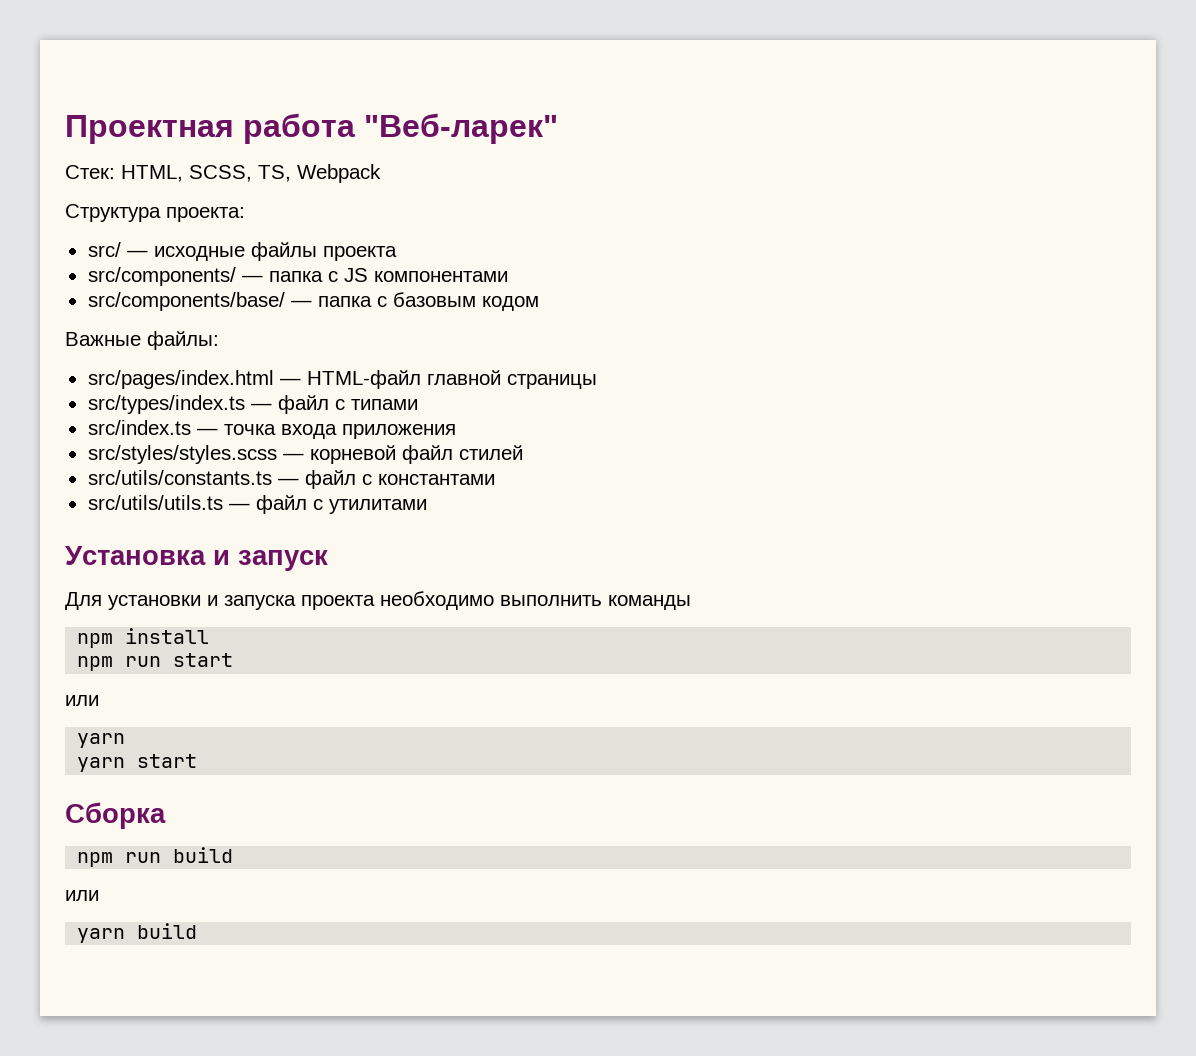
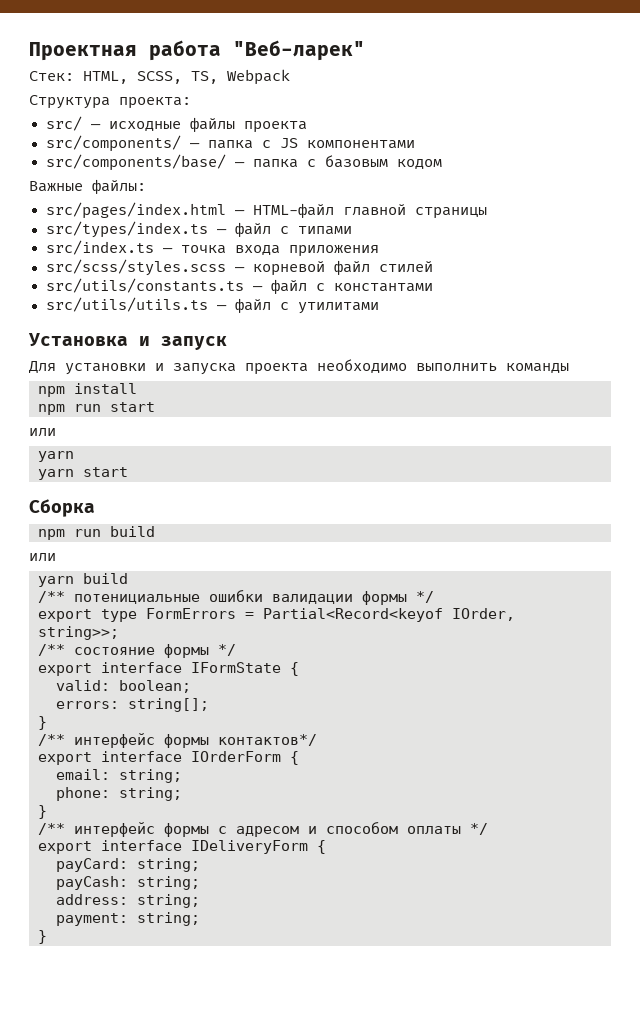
- src/styles/styles.scss — корневой файл стилей
+ src/scss/styles.scss — корневой файл стилей
+ /** потенициальные ошибки валидации формы */
+ export type FormErrors = Partial<Record<keyof IOrder, string>>;
+ /** состояние формы */
+ export interface IFormState {
+ valid: boolean;
+ errors: string[];
+ }
+ /** интерфейс формы контактов*/
+ export interface IOrderForm {
+ email: string;
+ phone: string;
+ }
+ /** интерфейс формы с адресом и способом оплаты */
+ export interface IDeliveryForm {
+ payCard: string;
+ payCash: string;
+ address: string;
+ payment: string;
+ }

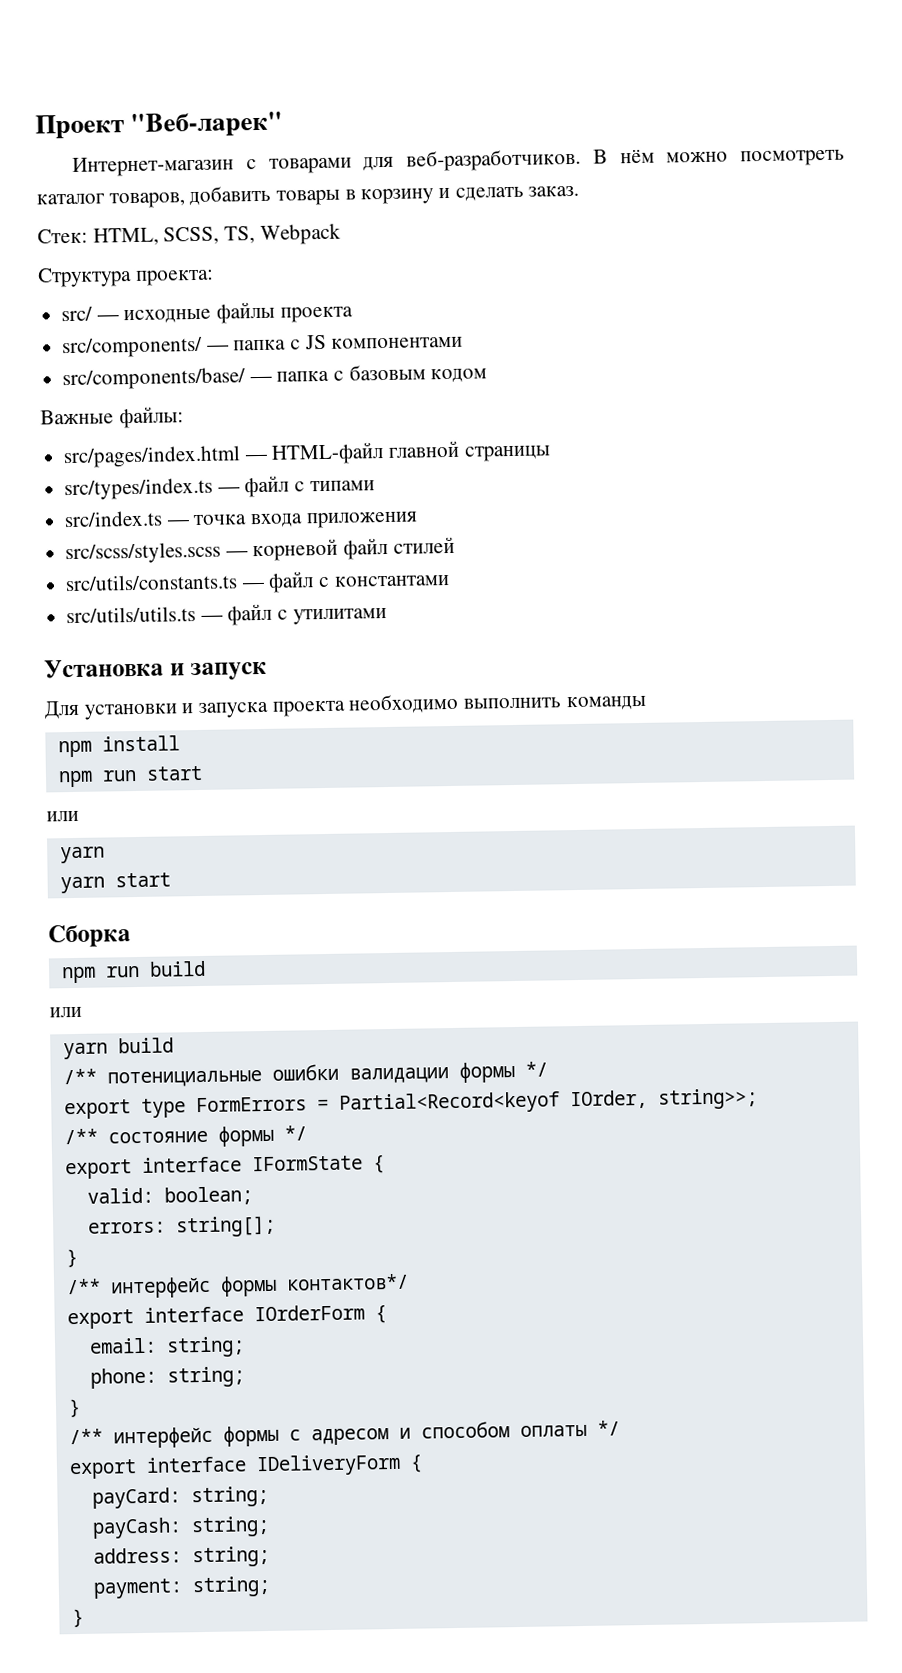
- Проектная работа "Веб-ларек"
+ Проект "Веб-ларек"
+ Интернет-магазин с товарами для веб-разработчиков. В нём можно посмотреть каталог товаров, добавить товары в корзину и сделать заказ.

